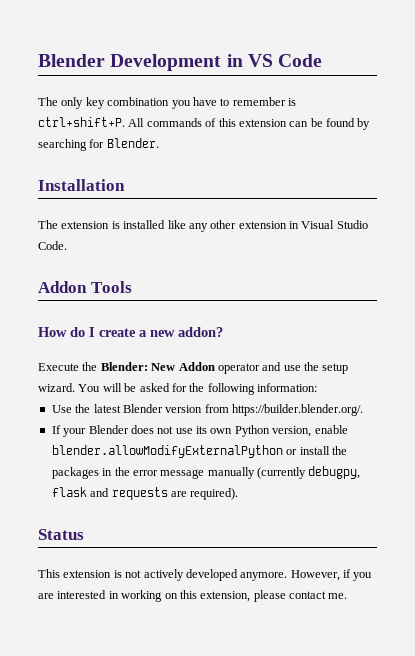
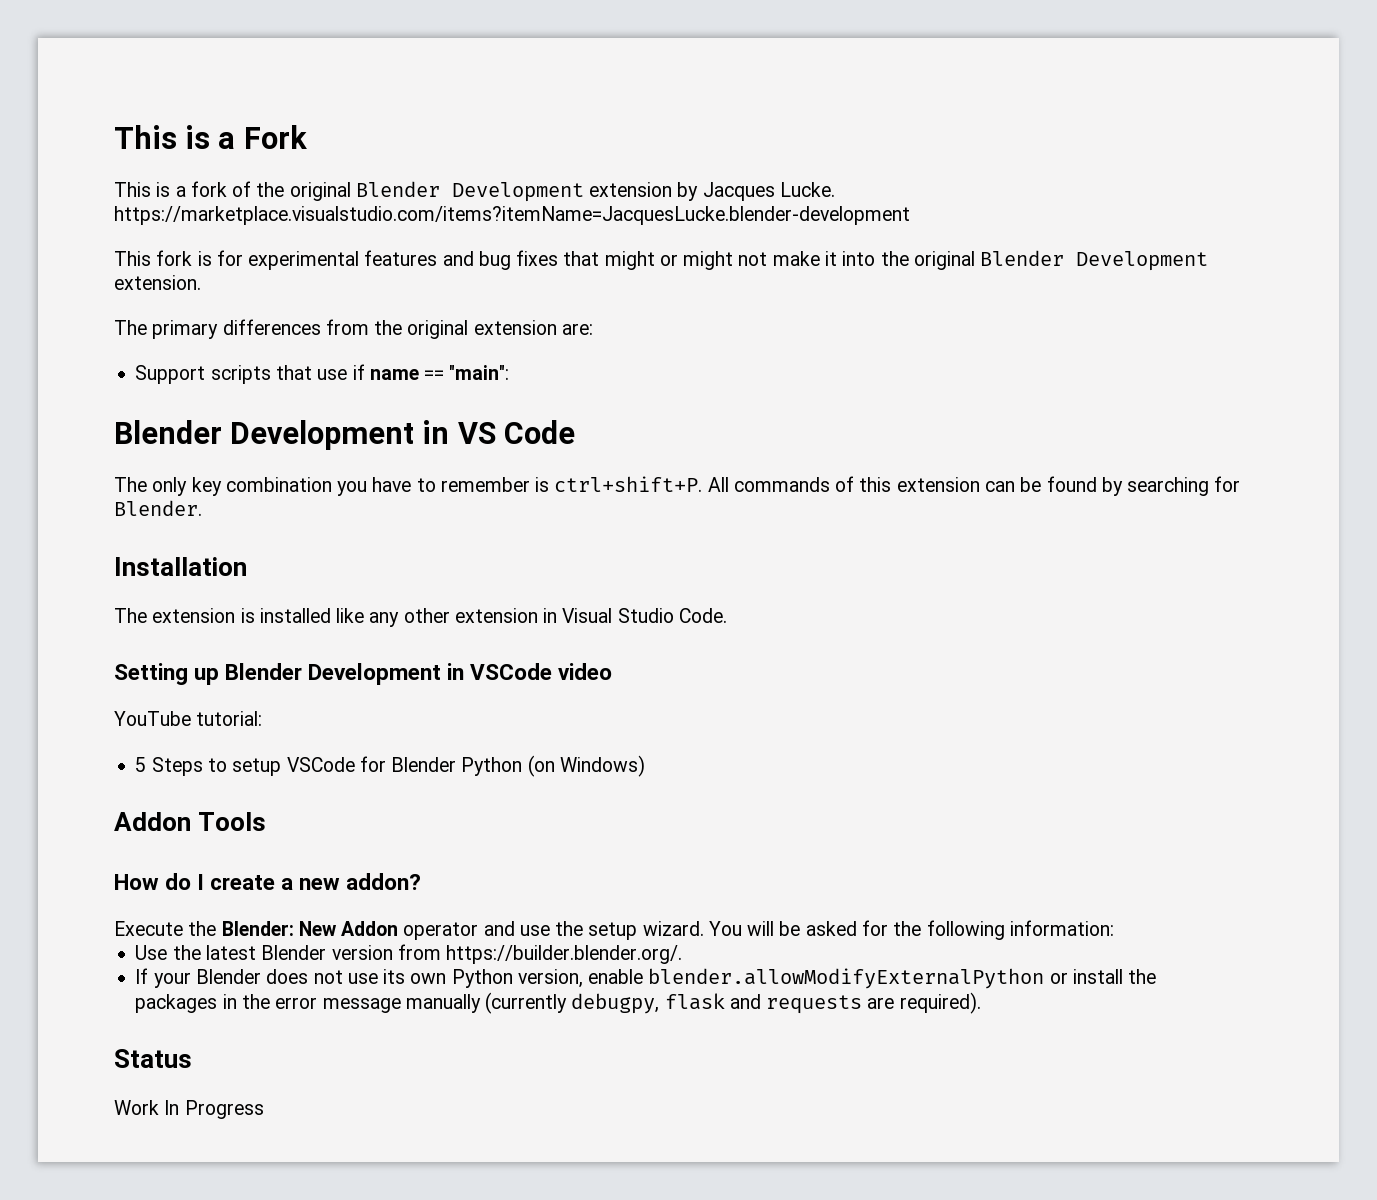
+ This is a Fork
+ This is a fork of the original Blender Development extension by Jacques Lucke. https://marketplace.visualstudio.com/items?itemName=JacquesLucke.blender-development
+ This fork is for experimental features and bug fixes that might or might not make it into the original Blender Development extension.
+ The primary differences from the original extension are:
+ Support scripts that use if name == "main":
+ Setting up Blender Development in VSCode video
+ YouTube tutorial:
+ 5 Steps to setup VSCode for Blender Python (on Windows)
- This extension is not actively developed anymore. However, if you are interested in working on this extension, please contact me.
+ Work In Progress

